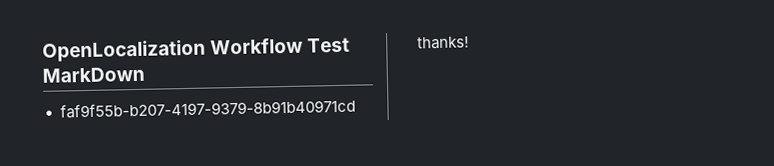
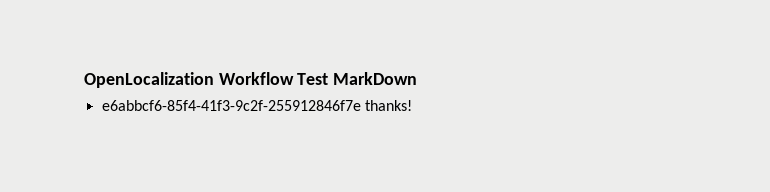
- faf9f55b-b207-4197-9379-8b91b40971cd thanks!
+ e6abbcf6-85f4-41f3-9c2f-255912846f7e thanks!

